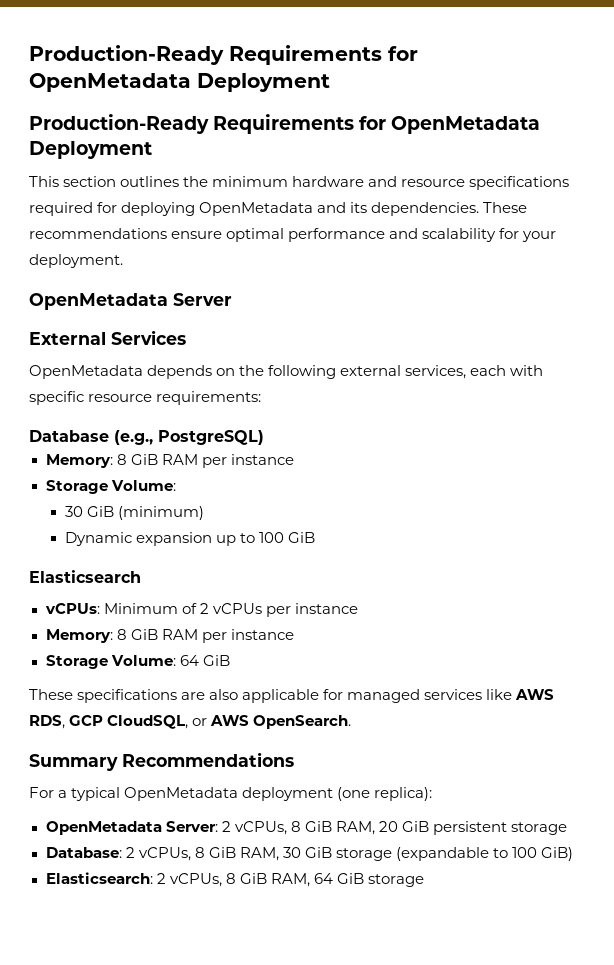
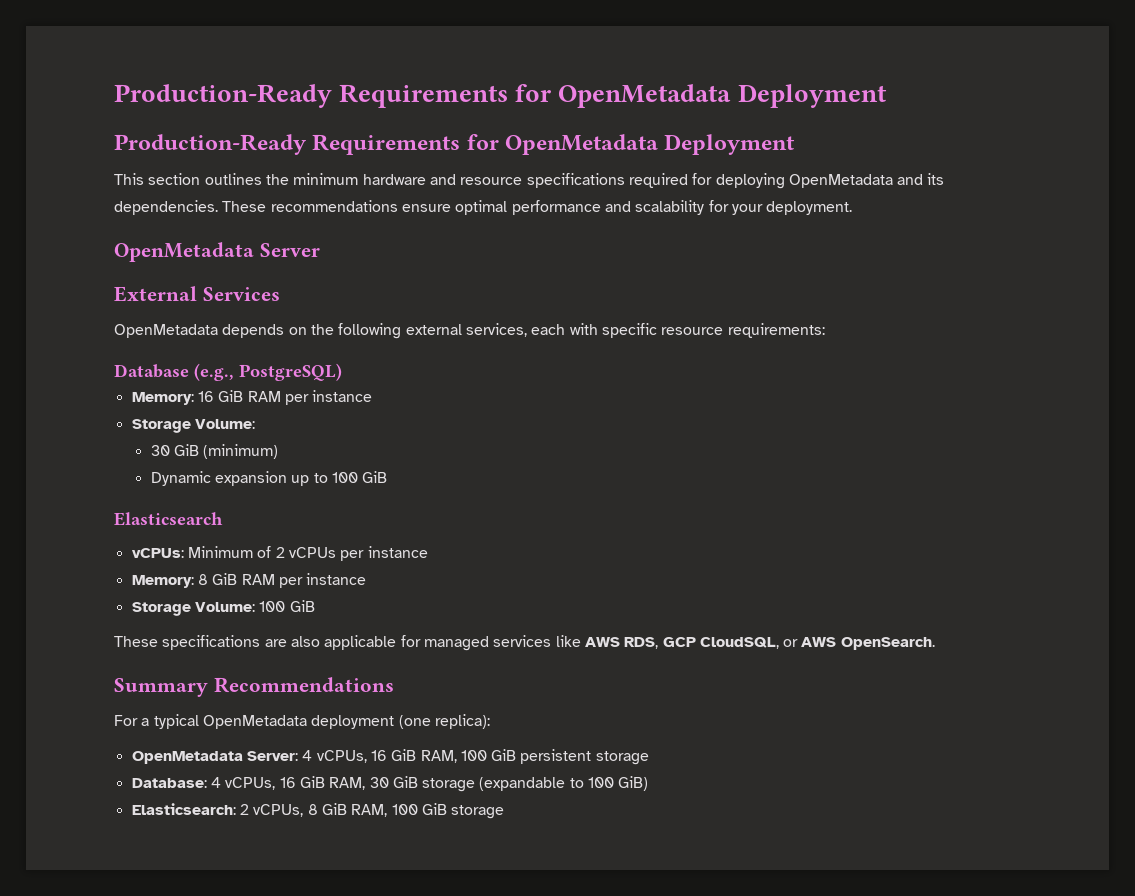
  Database (e.g., PostgreSQL)
- Memory: 8 GiB RAM per instance
+ Memory: 16 GiB RAM per instance
- Storage Volume: 64 GiB
+ Storage Volume: 100 GiB
- OpenMetadata Server: 2 vCPUs, 8 GiB RAM, 20 GiB persistent storage
+ OpenMetadata Server: 4 vCPUs, 16 GiB RAM, 100 GiB persistent storage
- Database: 2 vCPUs, 8 GiB RAM, 30 GiB storage (expandable to 100 GiB)
+ Database: 4 vCPUs, 16 GiB RAM, 30 GiB storage (expandable to 100 GiB)
- Elasticsearch: 2 vCPUs, 8 GiB RAM, 64 GiB storage
+ Elasticsearch: 2 vCPUs, 8 GiB RAM, 100 GiB storage

